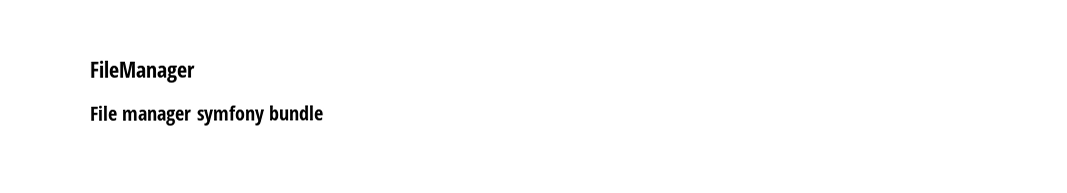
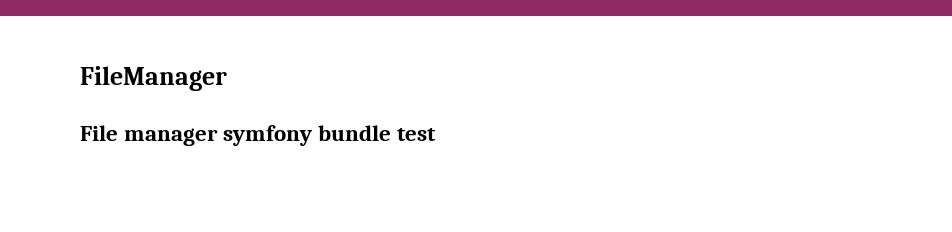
- File manager symfony bundle
+ File manager symfony bundle test

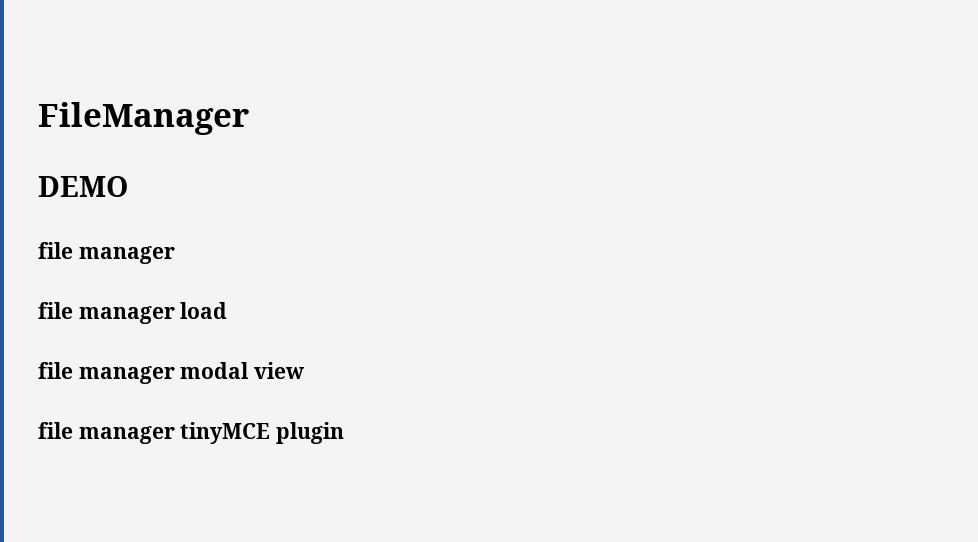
- File manager symfony bundle test
+ DEMO
+ file manager
+ file manager load
+ file manager modal view
+ file manager tinyMCE plugin

